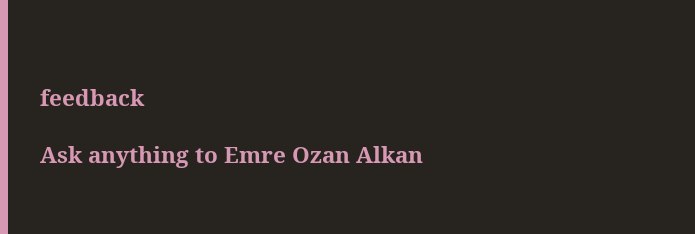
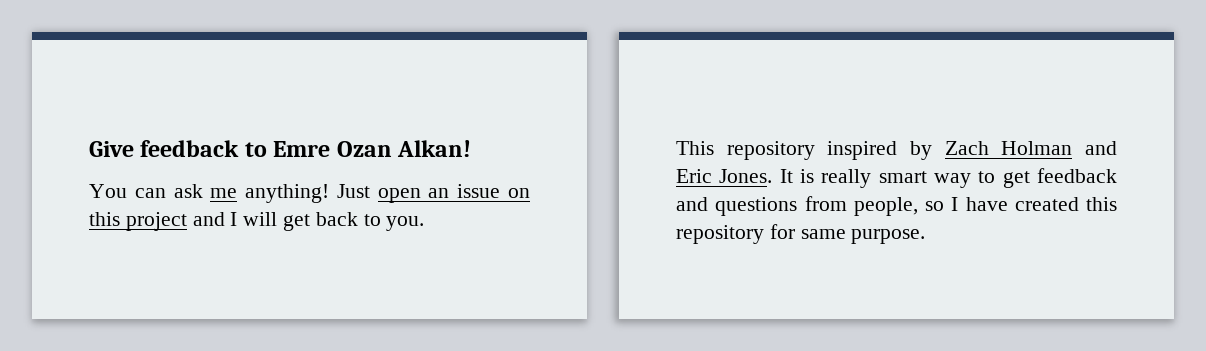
- feedback
- Ask anything to Emre Ozan Alkan
+ Give feedback to Emre Ozan Alkan!
+ You can ask me anything! Just open an issue on this project and I will get back to you.
+ This repository inspired by Zach Holman and Eric Jones. It is really smart way to get feedback and questions from people, so I have created this repository for same purpose.

